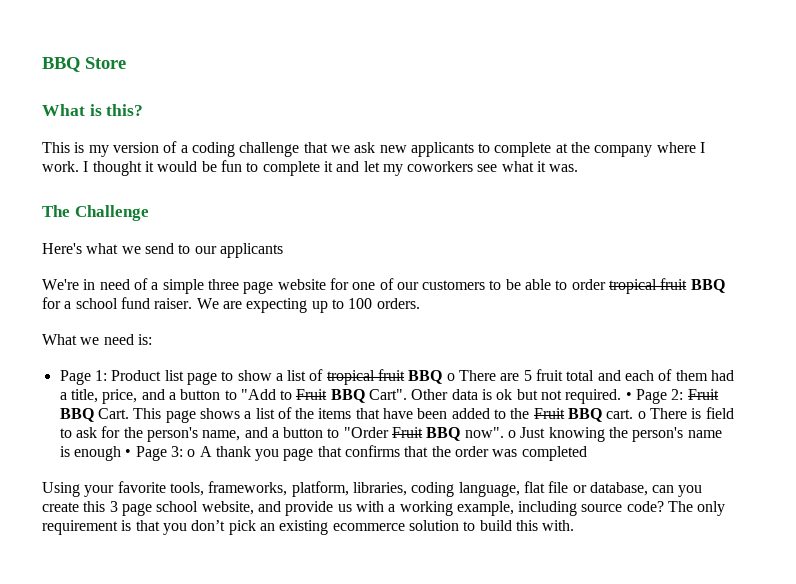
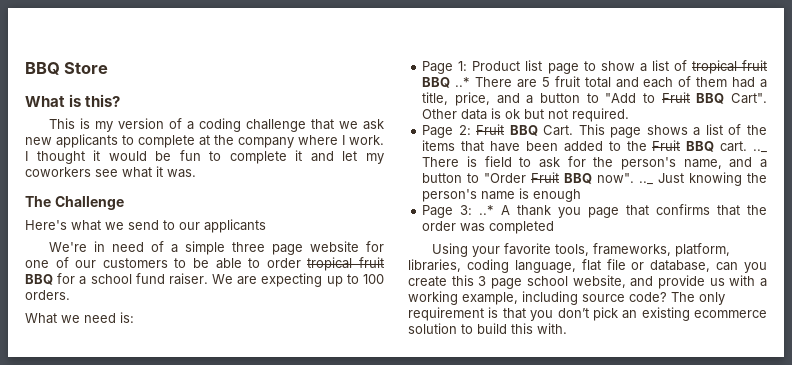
- Page 1: Product list page to show a list of tropical fruit BBQ o There are 5 fruit total and each of them had a title, price, and a button to "Add to Fruit BBQ Cart".
+ Page 1: Product list page to show a list of tropical fruit BBQ ..* There are 5 fruit total and each of them had a title, price, and a button to "Add to Fruit BBQ Cart".
- Other data is ok but not required. • Page 2: Fruit BBQ Cart.
+ Other data is ok but not required.
+ Page 2: Fruit BBQ Cart.
- This page shows a list of the items that have been added to the Fruit BBQ cart. o There is field to ask for the person's name, and a button to "Order Fruit BBQ now". o Just knowing the person's name is enough • Page 3: o A thank you page that confirms that the order was completed
+ This page shows a list of the items that have been added to the Fruit BBQ cart. .._ There is field to ask for the person's name, and a button to "Order Fruit BBQ now". .._ Just knowing the person's name is enough
+ Page 3: ..* A thank you page that confirms that the order was completed

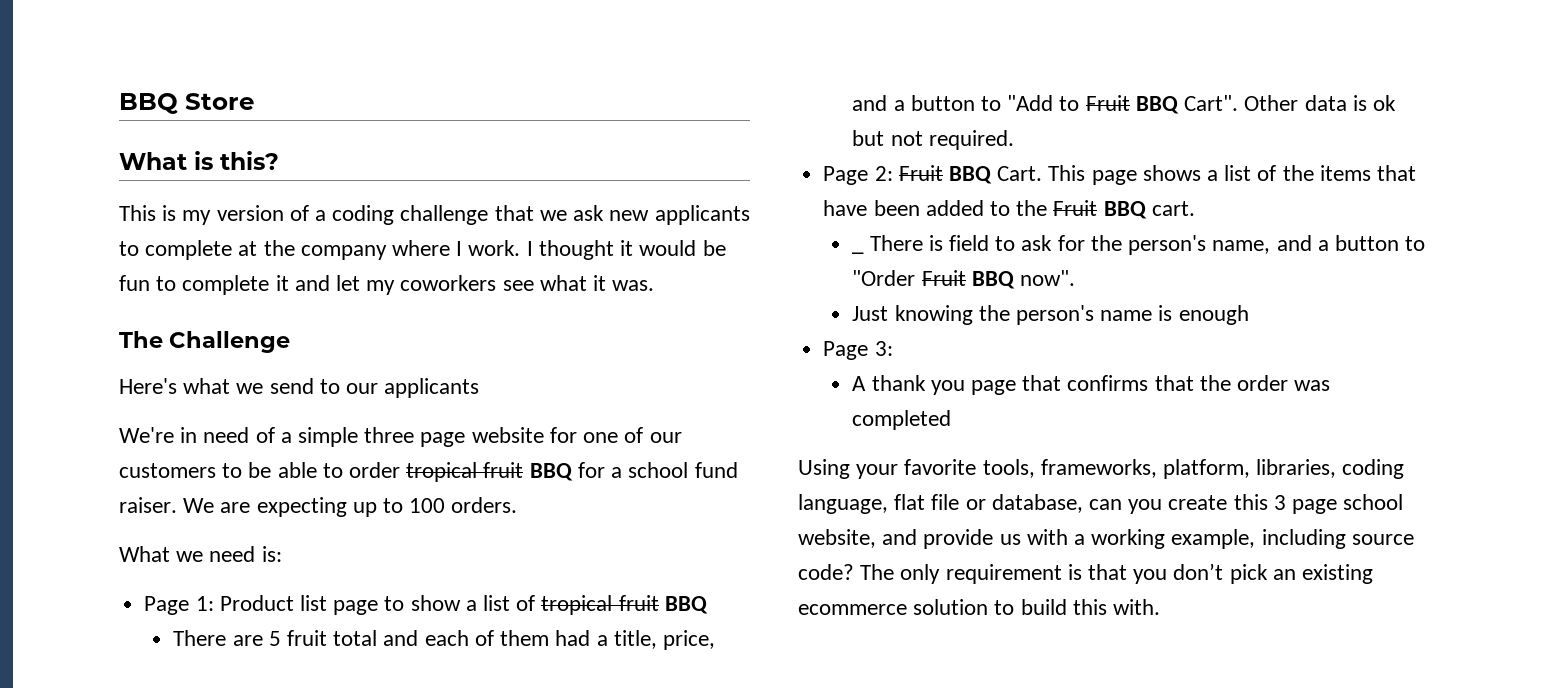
- Page 1: Product list page to show a list of tropical fruit BBQ ..* There are 5 fruit total and each of them had a title, price, and a button to "Add to Fruit BBQ Cart".
+ Page 1: Product list page to show a list of tropical fruit BBQ
+ There are 5 fruit total and each of them had a title, price, and a button to "Add to Fruit BBQ Cart".
- This page shows a list of the items that have been added to the Fruit BBQ cart. .._ There is field to ask for the person's name, and a button to "Order Fruit BBQ now". .._ Just knowing the person's name is enough
+ This page shows a list of the items that have been added to the Fruit BBQ cart.
+ _ There is field to ask for the person's name, and a button to "Order Fruit BBQ now".
+ Just knowing the person's name is enough
- Page 3: ..* A thank you page that confirms that the order was completed
+ Page 3:
+ A thank you page that confirms that the order was completed

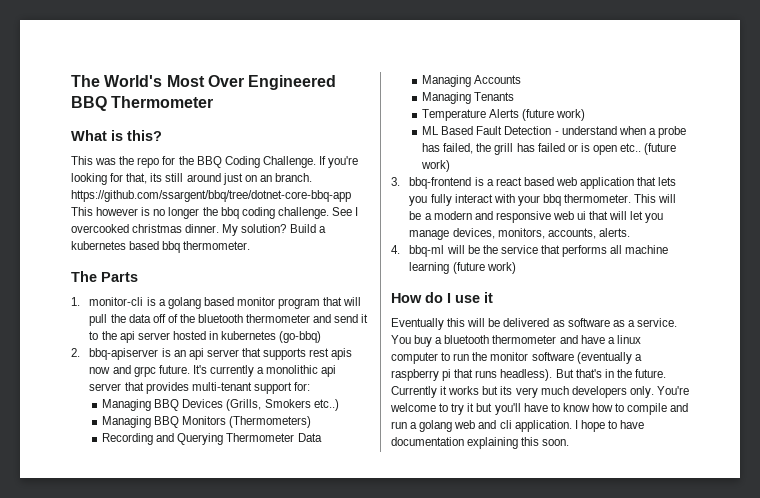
- BBQ Store
+ The World's Most Over Engineered BBQ Thermometer
  What is this?
- This is my version of a coding challenge that we ask new applicants to complete at the company where I work. I thought it would be fun to complete it and let my coworkers see what it was.
- The Challenge
- Here's what we send to our applicants
- We're in need of a simple three page website for one of our customers to be able to order tropical fruit BBQ for a school fund raiser. We are expecting up to 100 orders.
- What we need is:
- Page 1: Product list page to show a list of tropical fruit BBQ
- There are 5 fruit total and each of them had a title, price, and a button to "Add to Fruit BBQ Cart". Other data is ok but not required.
- Page 2: Fruit BBQ Cart. This page shows a list of the items that have been added to the Fruit BBQ cart.
- _ There is field to ask for the person's name, and a button to "Order Fruit BBQ now".
- Just knowing the person's name is enough
- Page 3:
- A thank you page that confirms that the order was completed
- Using your favorite tools, frameworks, platform, libraries, coding language, flat file or database, can you create this 3 page school website, and provide us with a working example, including source code? The only requirement is that you don’t pick an existing ecommerce solution to build this with.
+ This was the repo for the BBQ Coding Challenge. If you're looking for that, its still around just on an branch. https://github.com/ssargent/bbq/tree/dotnet-core-bbq-app This however is no longer the bbq coding challenge. See I overcooked christmas dinner. My solution? Build a kubernetes based bbq thermometer.
+ The Parts
+ 1. monitor-cli is a golang based monitor program that will pull the data off of the bluetooth thermometer and send it to the api server hosted in kubernetes (go-bbq)
+ 2. bbq-apiserver is an api server that supports rest apis now and grpc future. It's currently a monolithic api server that provides multi-tenant support for:
+ Managing BBQ Devices (Grills, Smokers etc..)
+ Managing BBQ Monitors (Thermometers)
+ Recording and Querying Thermometer Data
+ Managing Accounts
+ Managing Tenants
+ Temperature Alerts (future work)
+ ML Based Fault Detection - understand when a probe has failed, the grill has failed or is open etc.. (future work)
+ 3. bbq-frontend is a react based web application that lets you fully interact with your bbq thermometer. This will be a modern and responsive web ui that will let you manage devices, monitors, accounts, alerts.
+ 4. bbq-ml will be the service that performs all machine learning (future work)
+ How do I use it
+ Eventually this will be delivered as software as a service. You buy a bluetooth thermometer and have a linux computer to run the monitor software (eventually a raspberry pi that runs headless). But that's in the future. Currently it works but its very much developers only. You're welcome to try it but you'll have to know how to compile and run a golang web and cli application. I hope to have documentation explaining this soon.

